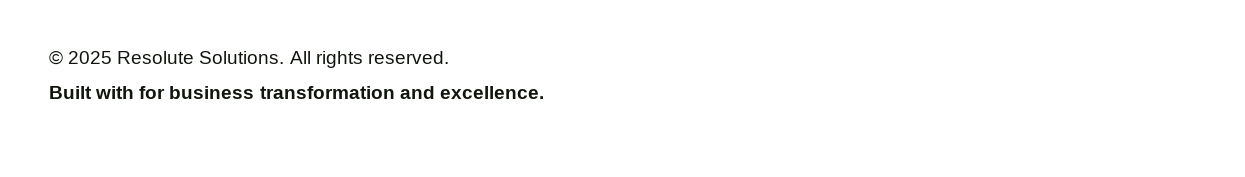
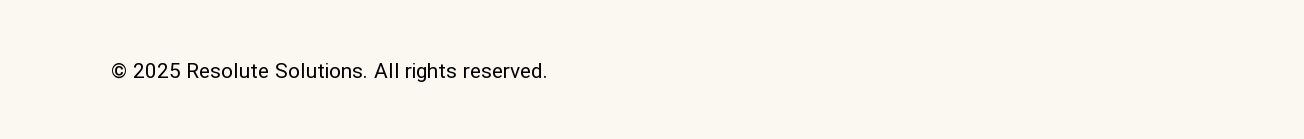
- Built with for business transformation and excellence.

